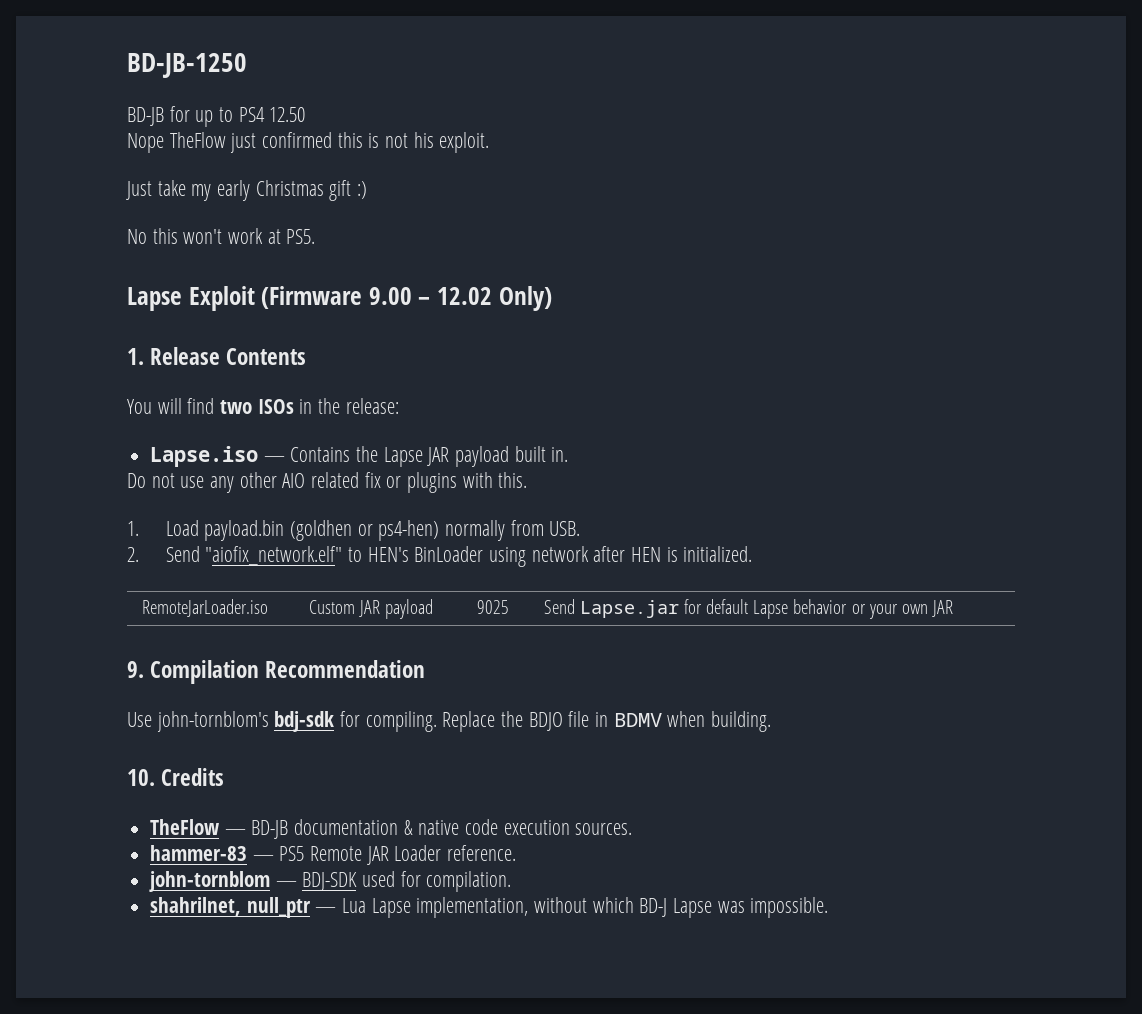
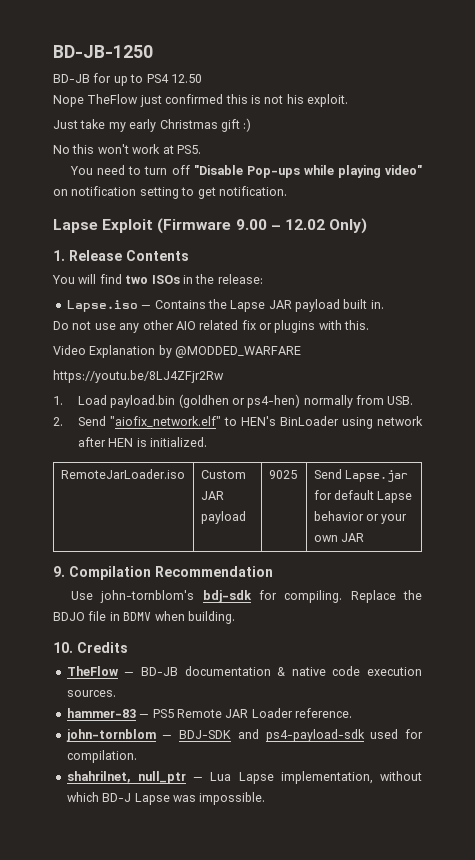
+ You need to turn off "Disable Pop-ups while playing video" on notification setting to get notification.
+ Video Explanation by @MODDED_WARFARE
+ https://youtu.be/8LJ4ZFjr2Rw
- john-tornblom — BDJ-SDK used for compilation.
+ john-tornblom — BDJ-SDK and ps4-payload-sdk used for compilation.

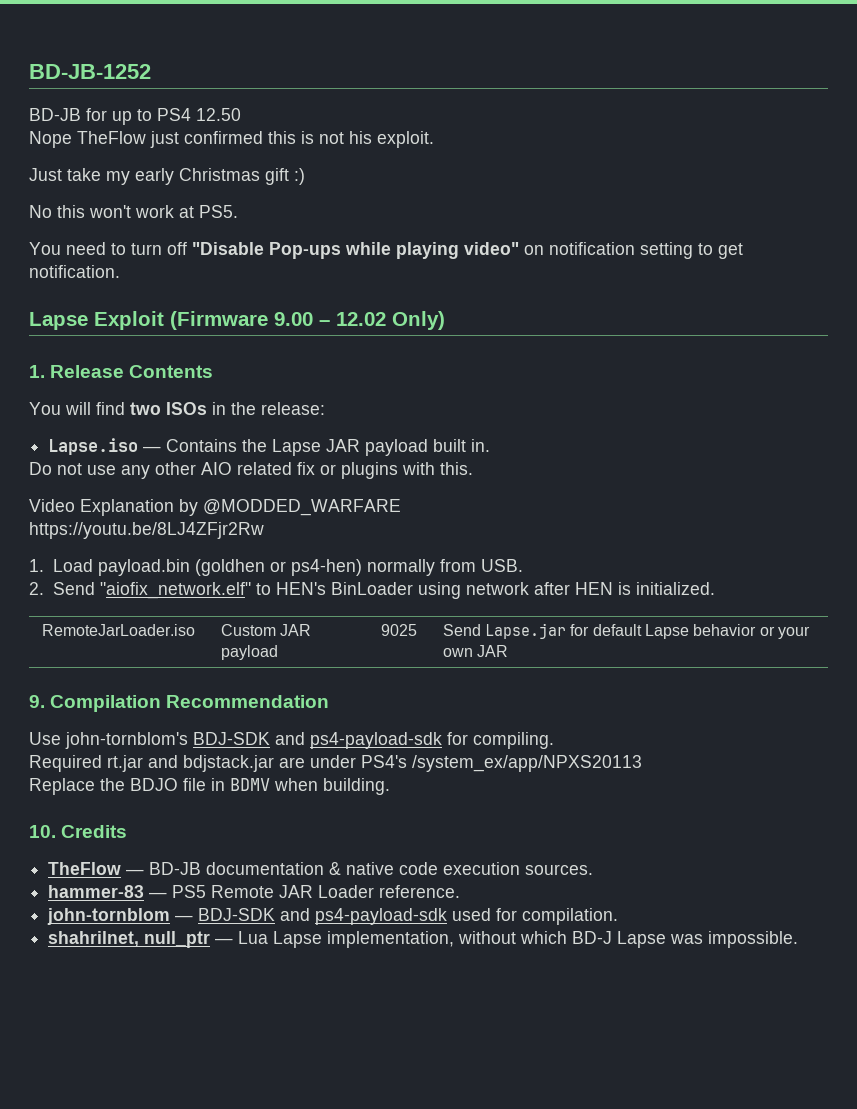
- BD-JB-1250
+ BD-JB-1252
- Use john-tornblom's bdj-sdk for compiling. Replace the BDJO file in BDMV when building.
+ Use john-tornblom's BDJ-SDK and ps4-payload-sdk for compiling.
+ Required rt.jar and bdjstack.jar are under PS4's /system_ex/app/NPXS20113
+ Replace the BDJO file in BDMV when building.

